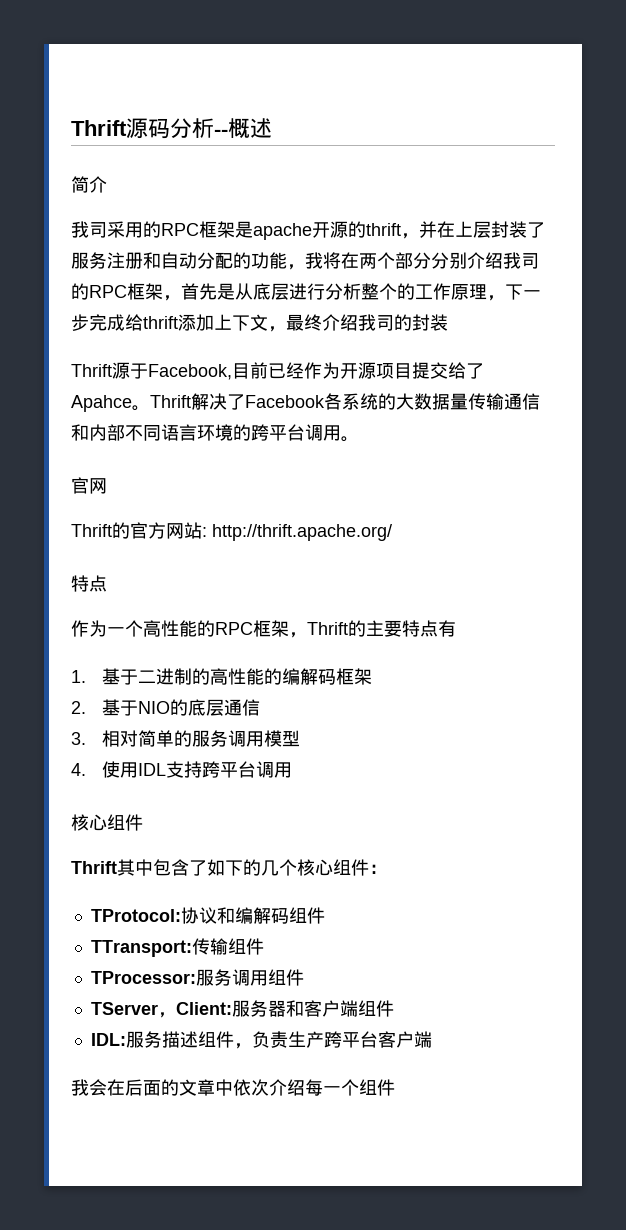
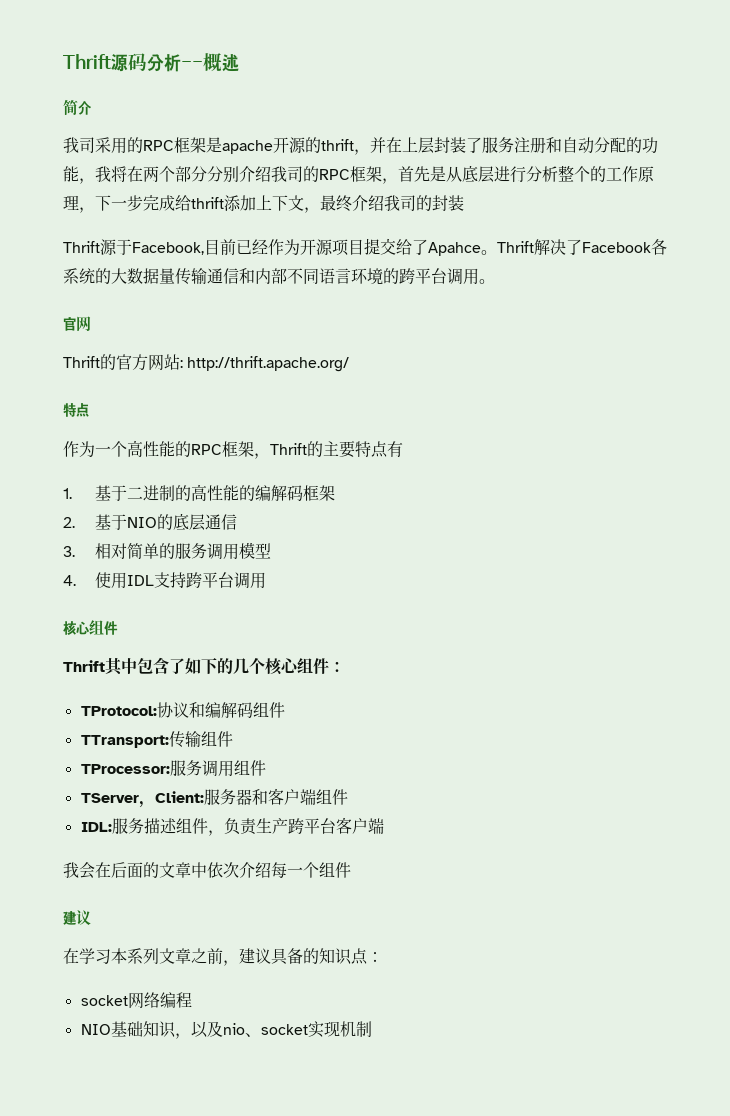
  我会在后面的文章中依次介绍每一个组件
+ 建议
+ 在学习本系列文章之前，建议具备的知识点：
+ socket网络编程
+ NIO基础知识，以及nio、socket实现机制

